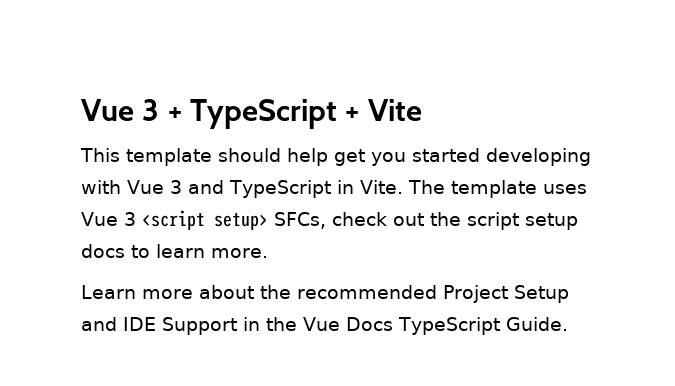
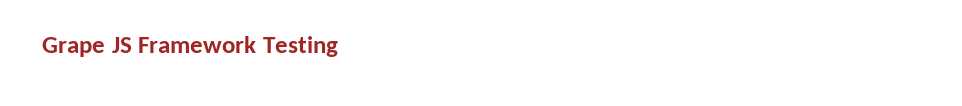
- Vue 3 + TypeScript + Vite
- This template should help get you started developing with Vue 3 and TypeScript in Vite. The template uses Vue 3 <script setup> SFCs, check out the script setup docs to learn more.
- Learn more about the recommended Project Setup and IDE Support in the Vue Docs TypeScript Guide.
+ Grape JS Framework Testing

